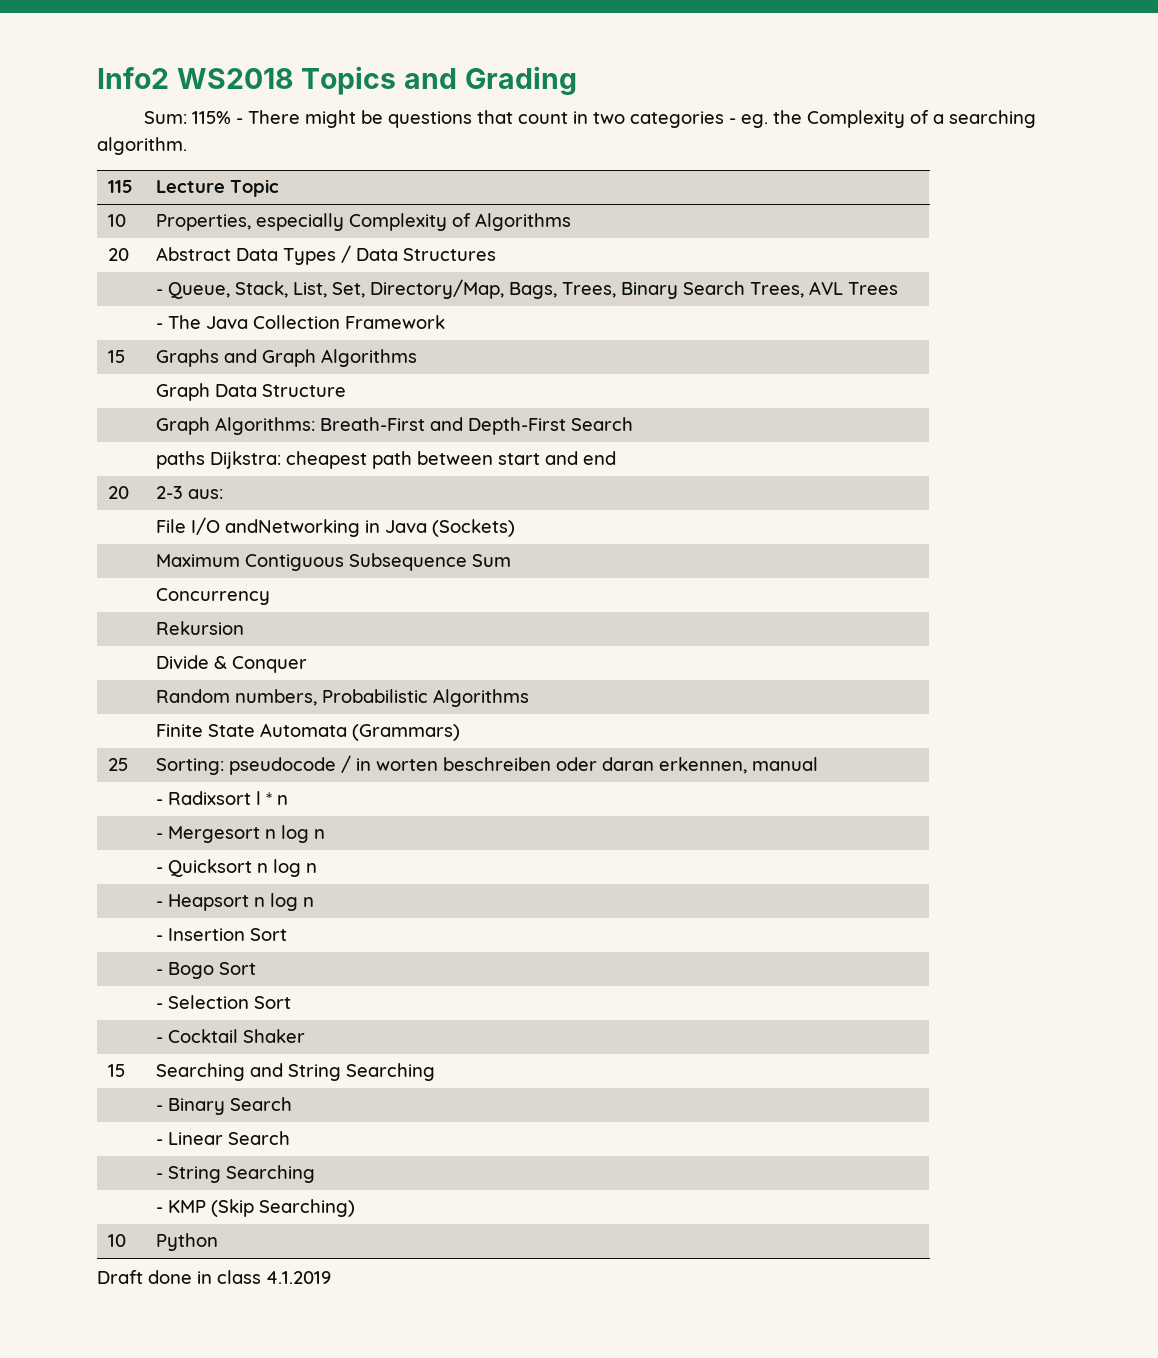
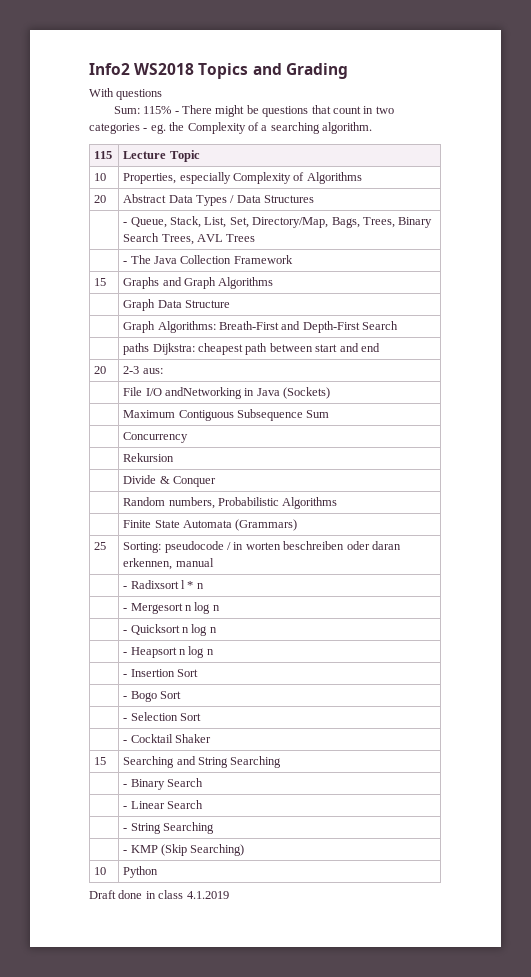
+ With questions

